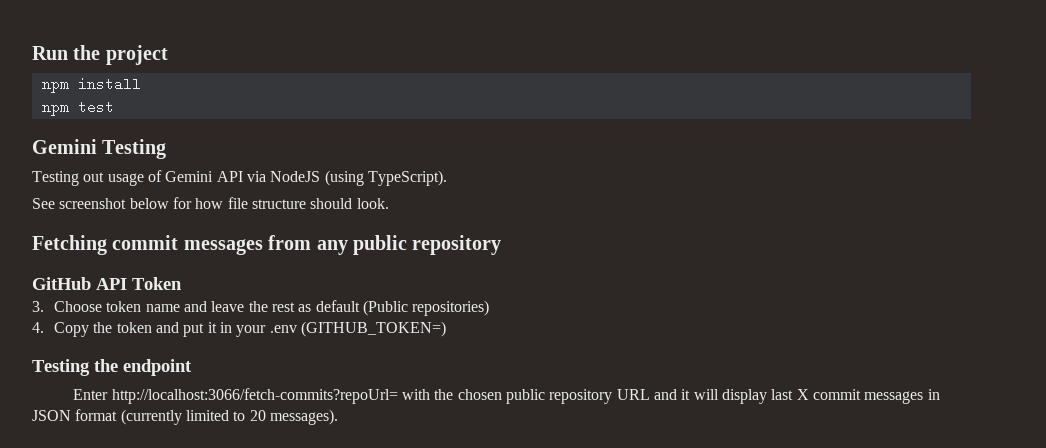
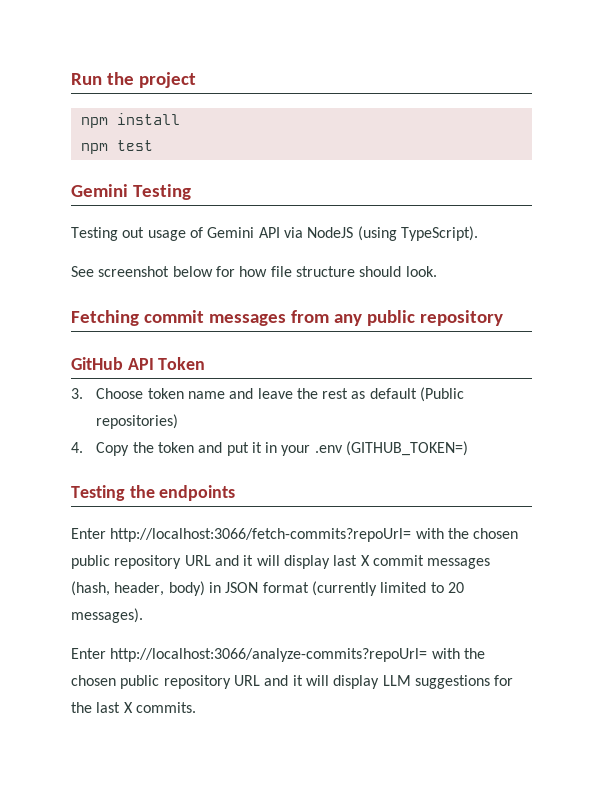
- Testing the endpoint
+ Testing the endpoints
- Enter http://localhost:3066/fetch-commits?repoUrl= with the chosen public repository URL and it will display last X commit messages in JSON format (currently limited to 20 messages).
+ Enter http://localhost:3066/fetch-commits?repoUrl= with the chosen public repository URL and it will display last X commit messages (hash, header, body) in JSON format (currently limited to 20 messages).
+ Enter http://localhost:3066/analyze-commits?repoUrl= with the chosen public repository URL and it will display LLM suggestions for the last X commits.

